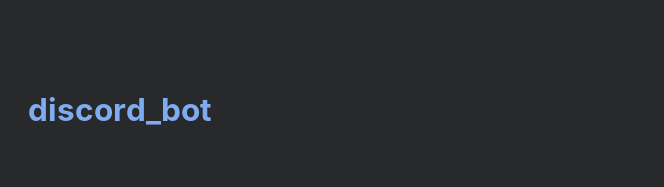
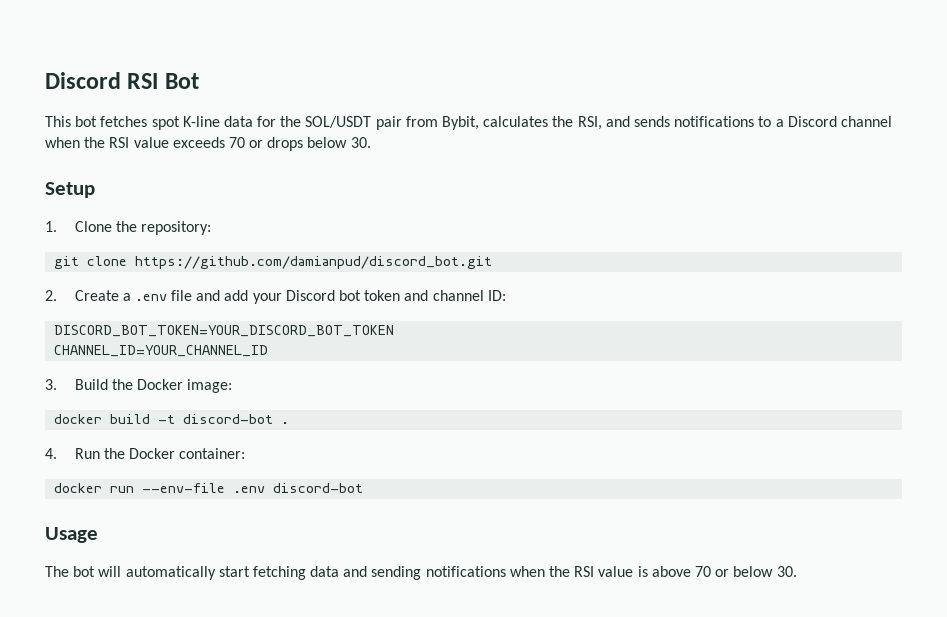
- discord_bot
+ Discord RSI Bot
+ This bot fetches spot K-line data for the SOL/USDT pair from Bybit, calculates the RSI, and sends notifications to a Discord channel when the RSI value exceeds 70 or drops below 30.
+ Setup
+ 1. Clone the repository:
+ git clone https://github.com/damianpud/discord_bot.git
+ 2. Create a .env file and add your Discord bot token and channel ID:
+ DISCORD_BOT_TOKEN=YOUR_DISCORD_BOT_TOKEN
+ CHANNEL_ID=YOUR_CHANNEL_ID
+ 3. Build the Docker image:
+ docker build -t discord-bot .
+ 4. Run the Docker container:
+ docker run --env-file .env discord-bot
+ Usage
+ The bot will automatically start fetching data and sending notifications when the RSI value is above 70 or below 30.

